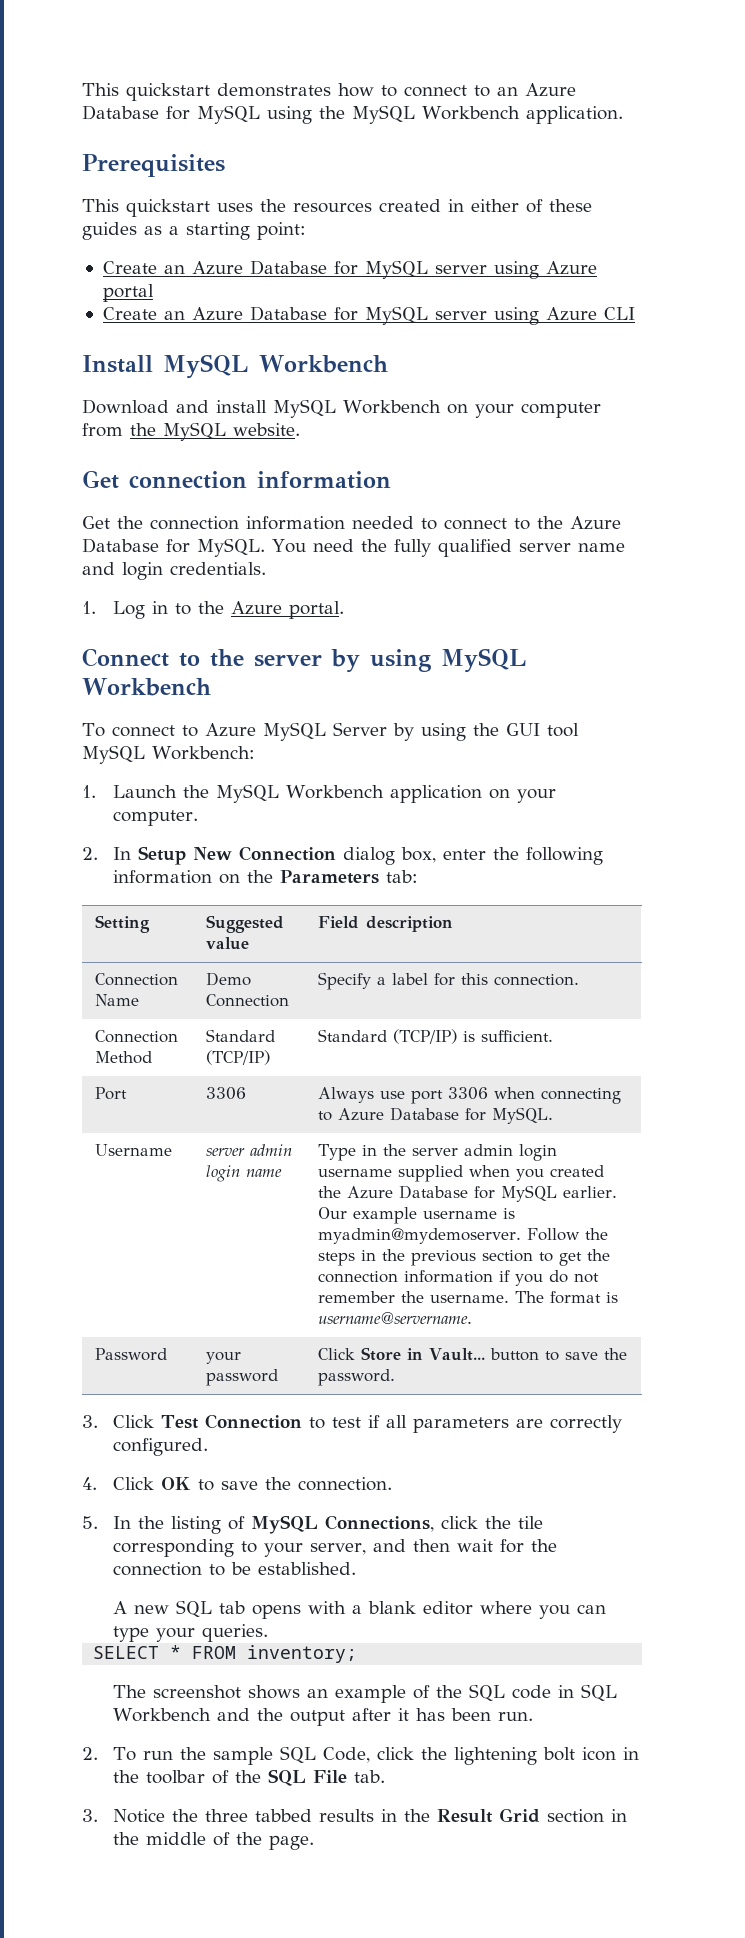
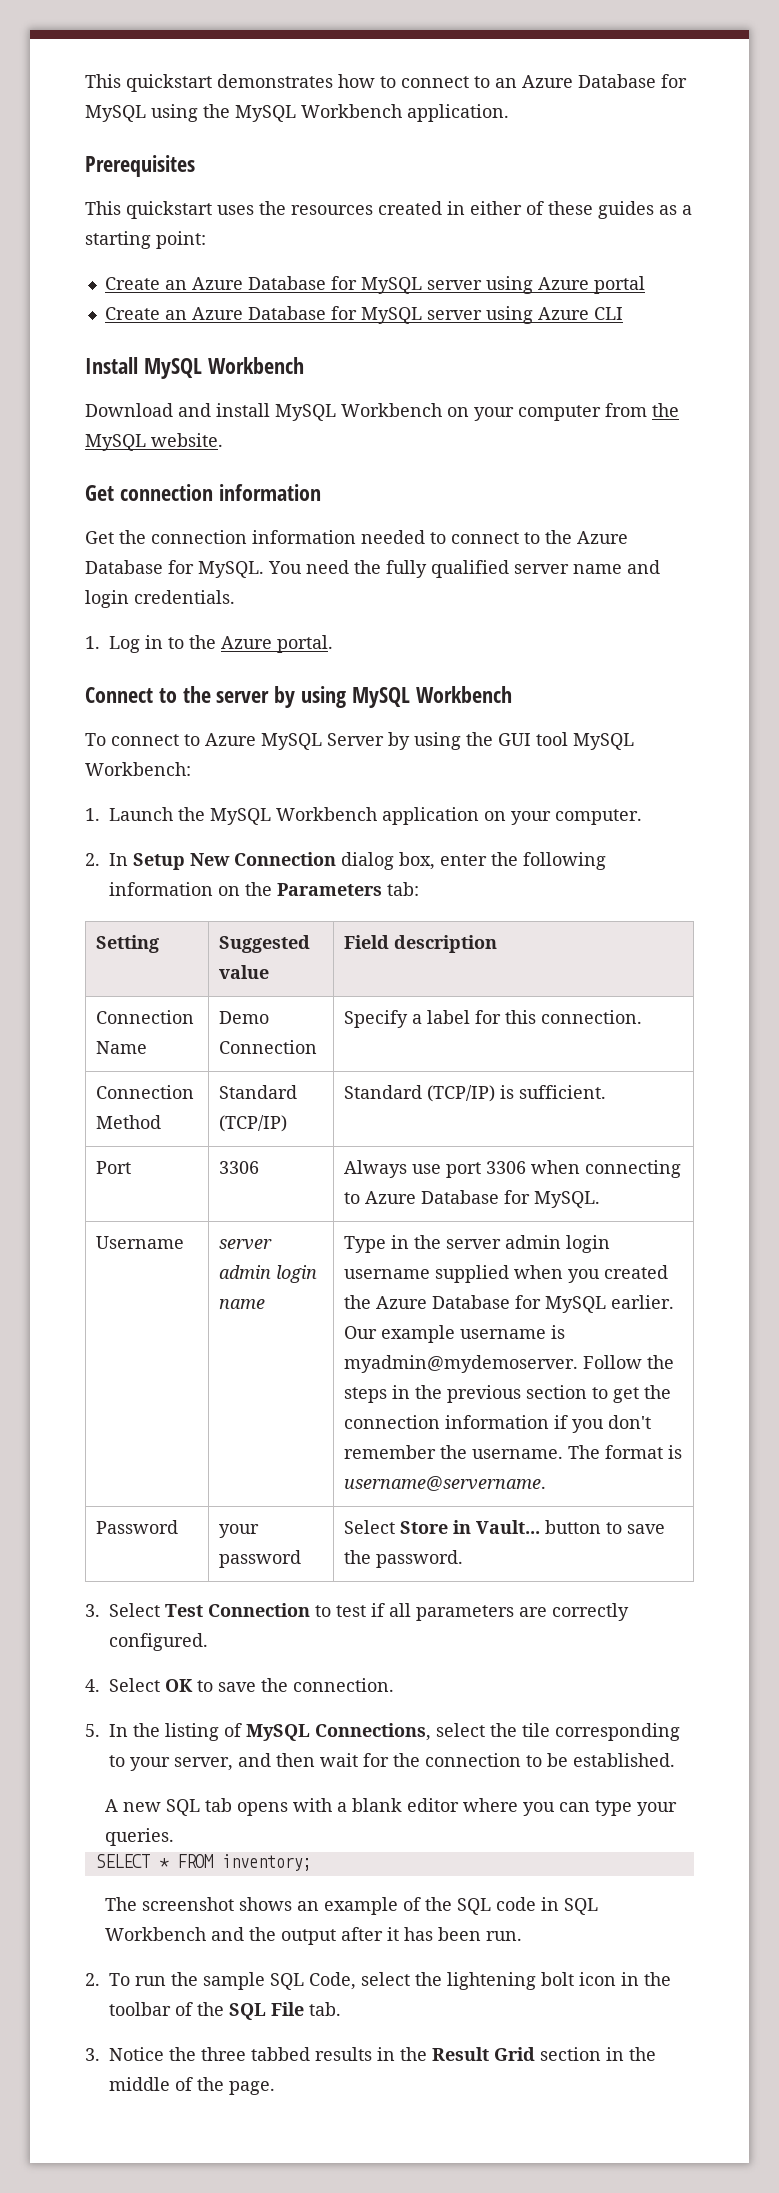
- Follow the steps in the previous section to get the connection information if you do not remember the username.
+ Follow the steps in the previous section to get the connection information if you don't remember the username.
- Password | your password | Click Store in Vault... button to save the password.
+ Password | your password | Select Store in Vault... button to save the password.
- 3. Click Test Connection to test if all parameters are correctly configured.
+ 3. Select Test Connection to test if all parameters are correctly configured.
- 4. Click OK to save the connection.
+ 4. Select OK to save the connection.
- 5. In the listing of MySQL Connections, click the tile corresponding to your server, and then wait for the connection to be established.
+ 5. In the listing of MySQL Connections, select the tile corresponding to your server, and then wait for the connection to be established.
- 2. To run the sample SQL Code, click the lightening bolt icon in the toolbar of the SQL File tab.
+ 2. To run the sample SQL Code, select the lightening bolt icon in the toolbar of the SQL File tab.

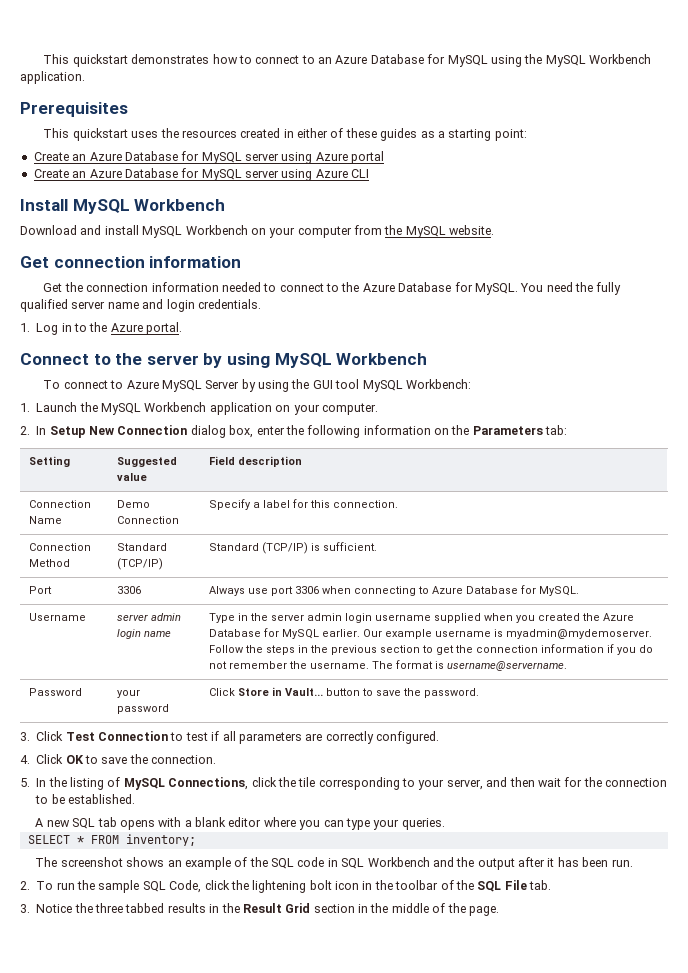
- Follow the steps in the previous section to get the connection information if you don't remember the username.
+ Follow the steps in the previous section to get the connection information if you do not remember the username.
- Password | your password | Select Store in Vault... button to save the password.
+ Password | your password | Click Store in Vault... button to save the password.
- 3. Select Test Connection to test if all parameters are correctly configured.
+ 3. Click Test Connection to test if all parameters are correctly configured.
- 4. Select OK to save the connection.
+ 4. Click OK to save the connection.
- 5. In the listing of MySQL Connections, select the tile corresponding to your server, and then wait for the connection to be established.
+ 5. In the listing of MySQL Connections, click the tile corresponding to your server, and then wait for the connection to be established.
- 2. To run the sample SQL Code, select the lightening bolt icon in the toolbar of the SQL File tab.
+ 2. To run the sample SQL Code, click the lightening bolt icon in the toolbar of the SQL File tab.

